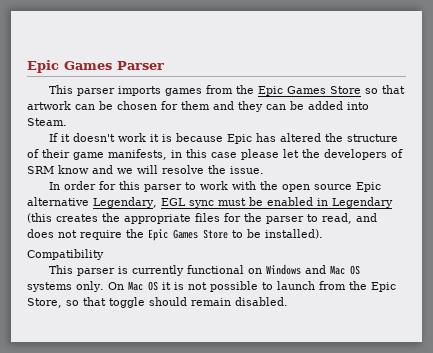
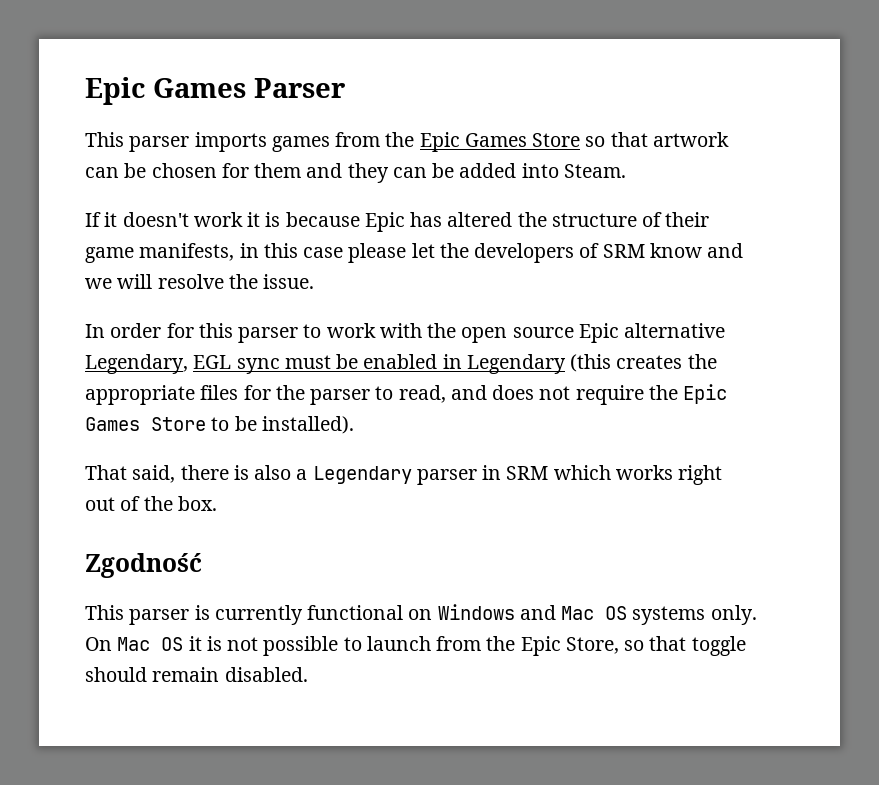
- Compatibility
+ That said, there is also a Legendary parser in SRM which works right out of the box.
+ Zgodność

